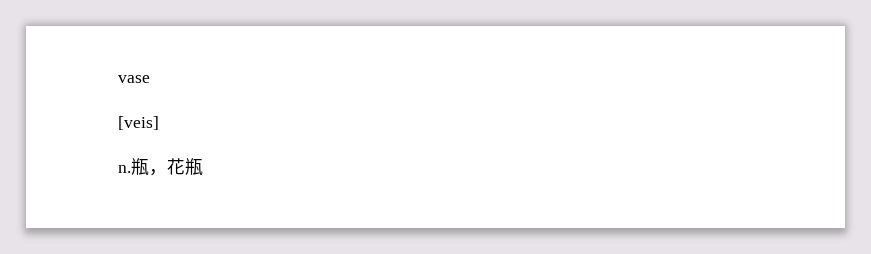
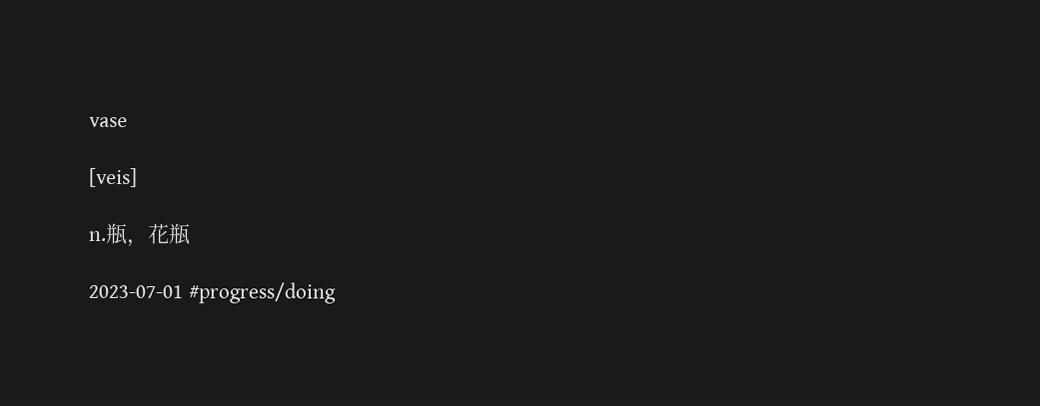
+ 2023-07-01 #progress/doing

